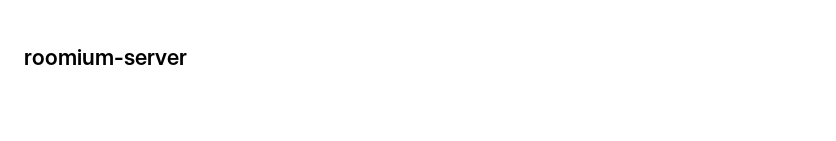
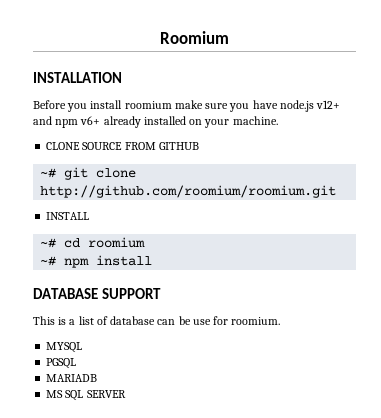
- roomium-server
+ Roomium
+ INSTALLATION
+ Before you install roomium make sure you have node.js v12+ and npm v6+ already installed on your machine.
+ CLONE SOURCE FROM GITHUB
+ ~# git clone http://github.com/roomium/roomium.git
+ INSTALL
+ ~# cd roomium
+ ~# npm install
+ DATABASE SUPPORT
+ This is a list of database can be use for roomium.
+ MYSQL
+ PGSQL
+ MARIADB
+ MS SQL SERVER

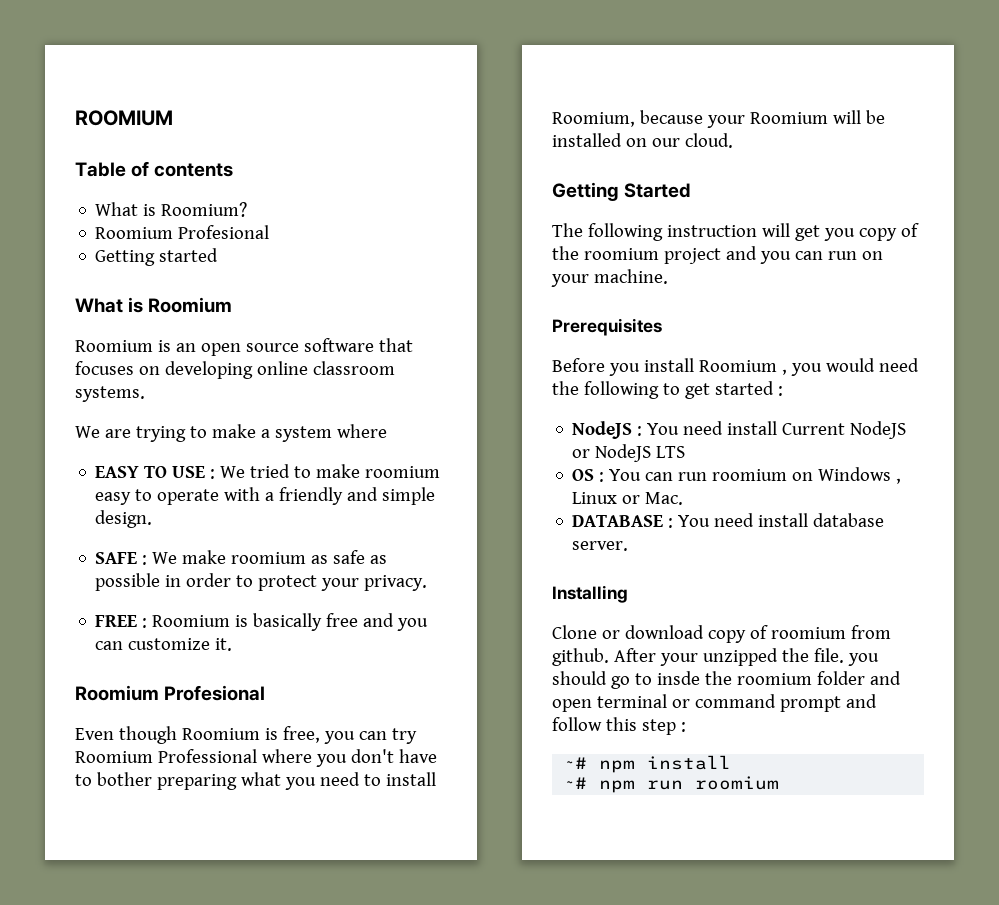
- Roomium
- INSTALLATION
- Before you install roomium make sure you have node.js v12+ and npm v6+ already installed on your machine.
- CLONE SOURCE FROM GITHUB
- ~# git clone http://github.com/roomium/roomium.git
- INSTALL
- ~# cd roomium
+ ROOMIUM
+ Table of contents
+ What is Roomium?
+ Roomium Profesional
+ Getting started
+ What is Roomium
+ Roomium is an open source software that focuses on developing online classroom systems.
+ We are trying to make a system where
+ EASY TO USE : We tried to make roomium easy to operate with a friendly and simple design.
+ SAFE : We make roomium as safe as possible in order to protect your privacy.
+ FREE : Roomium is basically free and you can customize it.
+ Roomium Profesional
+ Even though Roomium is free, you can try Roomium Professional where you don't have to bother preparing what you need to install Roomium, because your Roomium will be installed on our cloud.
+ Getting Started
+ The following instruction will get you copy of the roomium project and you can run on your machine.
+ Prerequisites
+ Before you install Roomium , you would need the following to get started :
+ NodeJS : You need install Current NodeJS or NodeJS LTS
+ OS : You can run roomium on Windows , Linux or Mac.
+ DATABASE : You need install database server.
+ Installing
+ Clone or download copy of roomium from github. After your unzipped the file. you should go to insde the roomium folder and open terminal or command prompt and follow this step :
  ~# npm install
- DATABASE SUPPORT
- This is a list of database can be use for roomium.
- MYSQL
- PGSQL
- MARIADB
- MS SQL SERVER
+ ~# npm run roomium

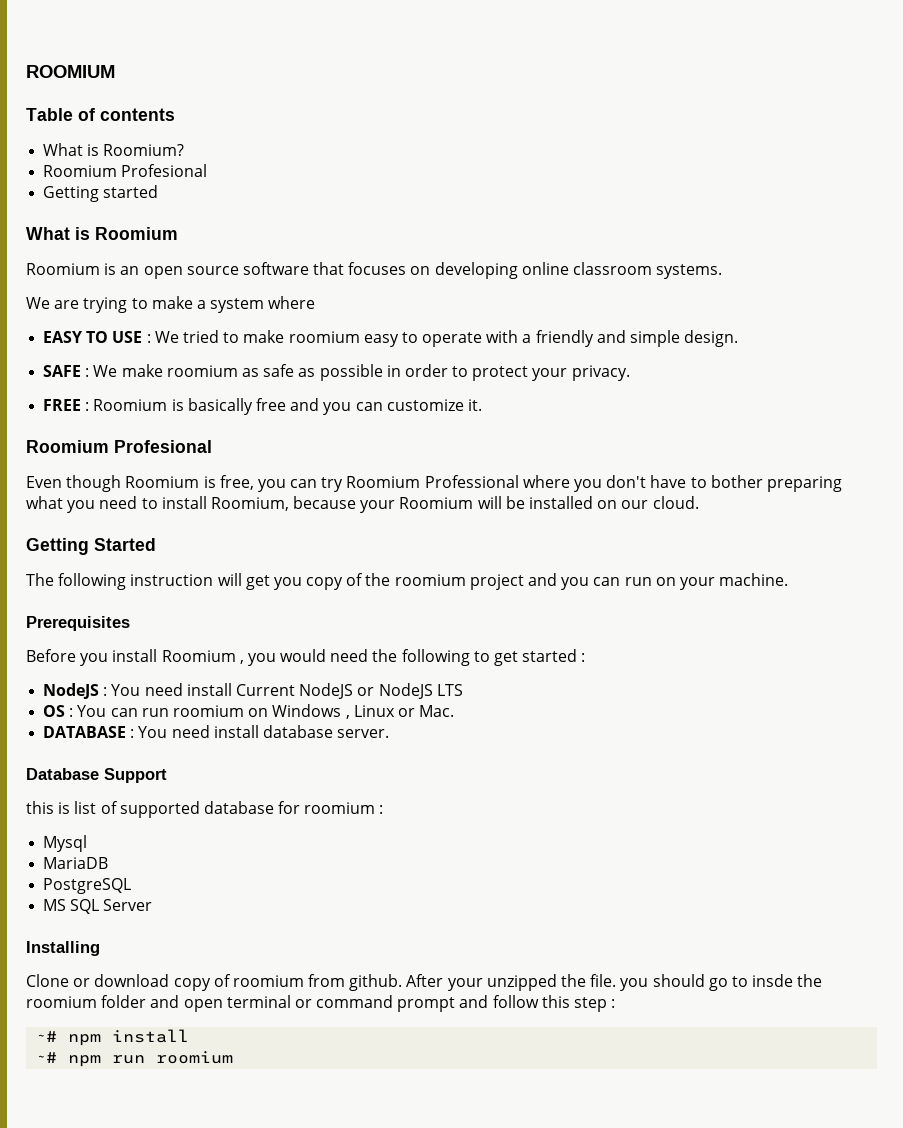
+ Database Support
+ this is list of supported database for roomium :
+ Mysql
+ MariaDB
+ PostgreSQL
+ MS SQL Server

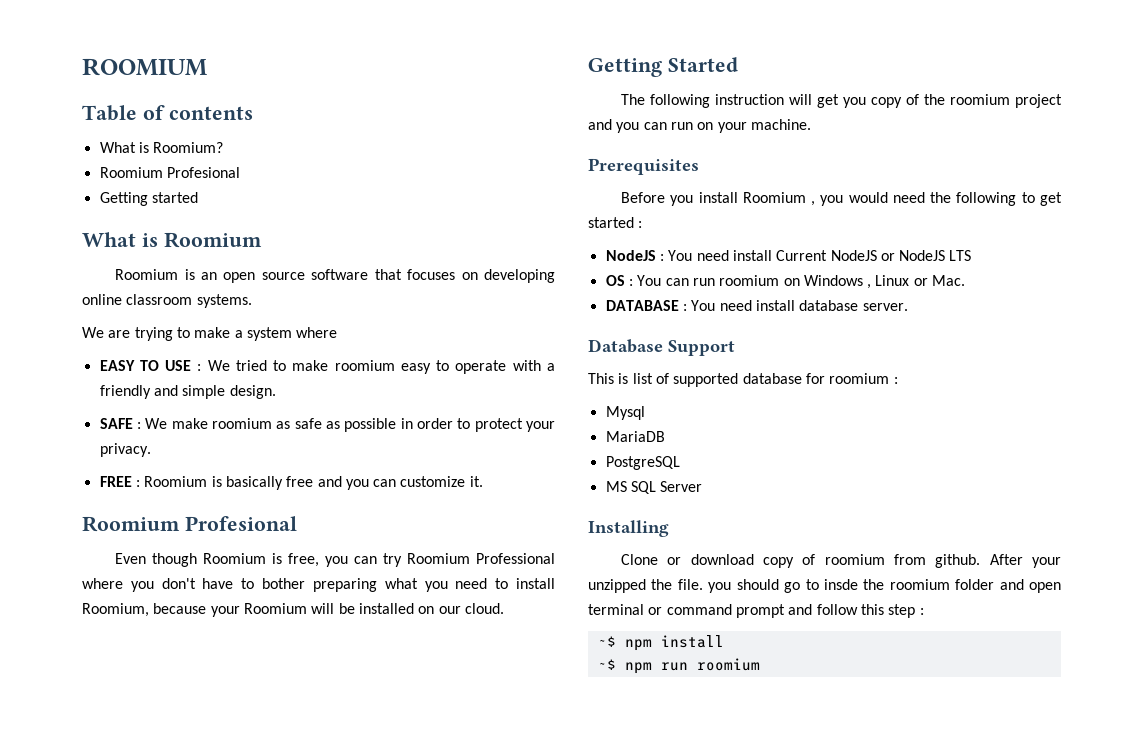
- this is list of supported database for roomium :
+ This is list of supported database for roomium :
- ~# npm install
+ ~$ npm install
- ~# npm run roomium
+ ~$ npm run roomium

